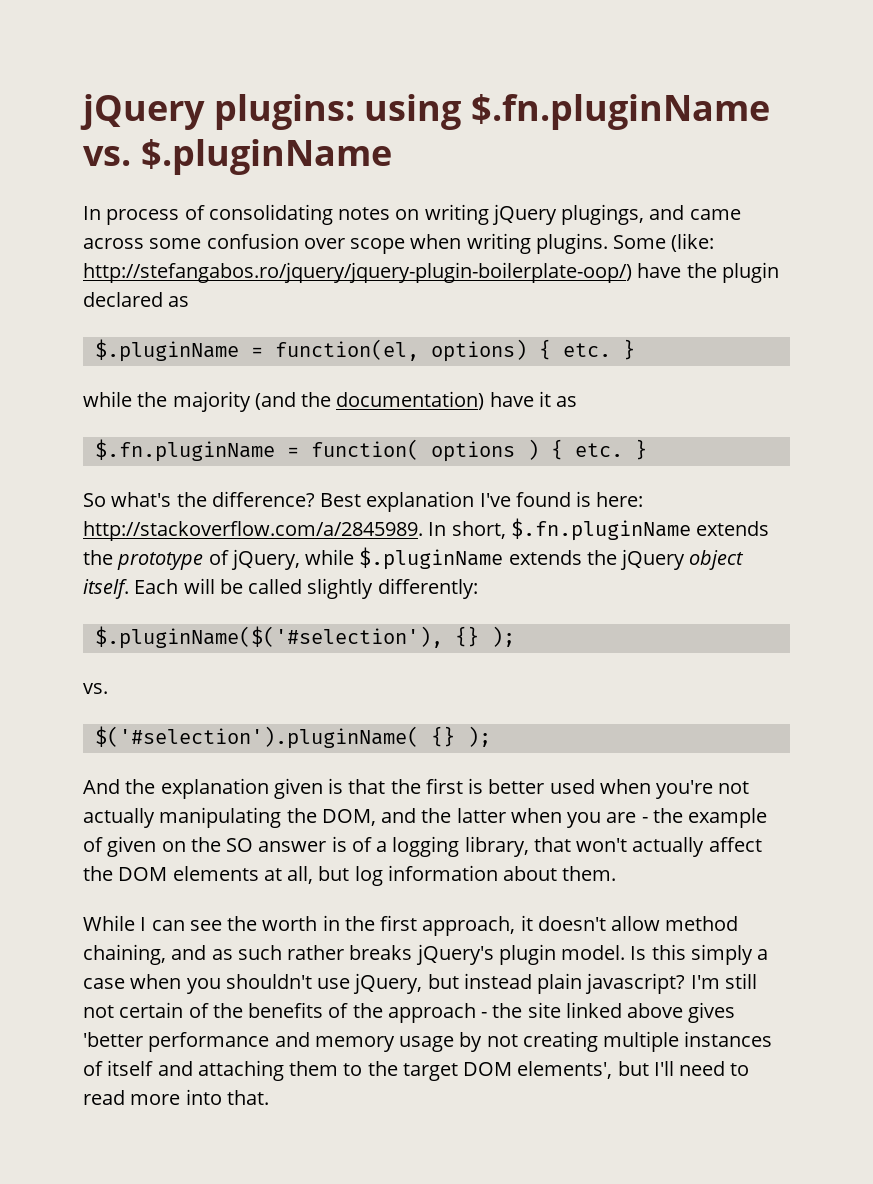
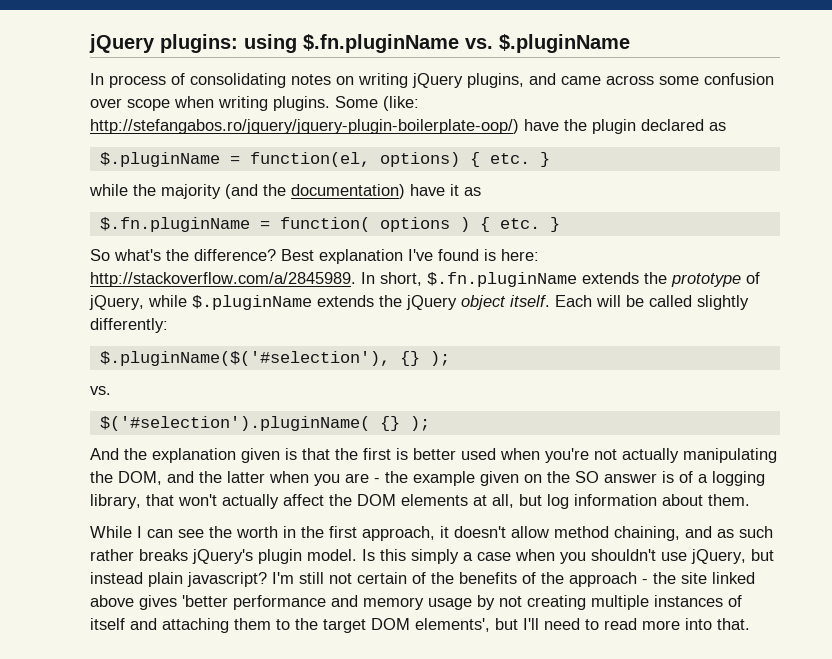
- In process of consolidating notes on writing jQuery plugings, and came across some confusion over scope when writing plugins.
+ In process of consolidating notes on writing jQuery plugins, and came across some confusion over scope when writing plugins.
- And the explanation given is that the first is better used when you're not actually manipulating the DOM, and the latter when you are - the example of given on the SO answer is of a logging library, that won't actually affect the DOM elements at all, but log information about them.
+ And the explanation given is that the first is better used when you're not actually manipulating the DOM, and the latter when you are - the example given on the SO answer is of a logging library, that won't actually affect the DOM elements at all, but log information about them.

